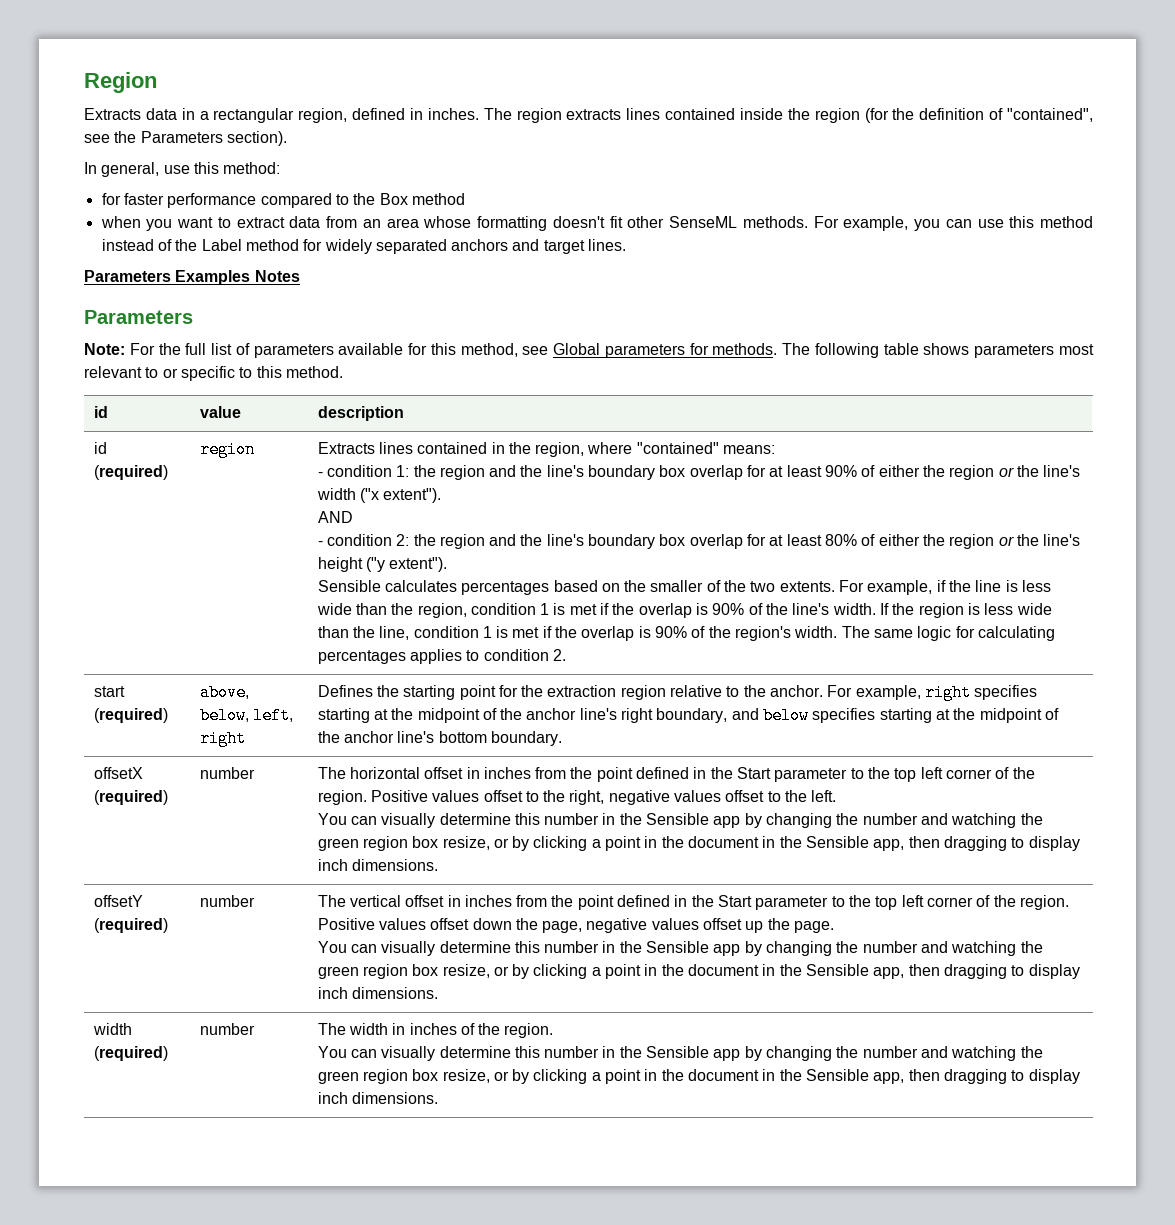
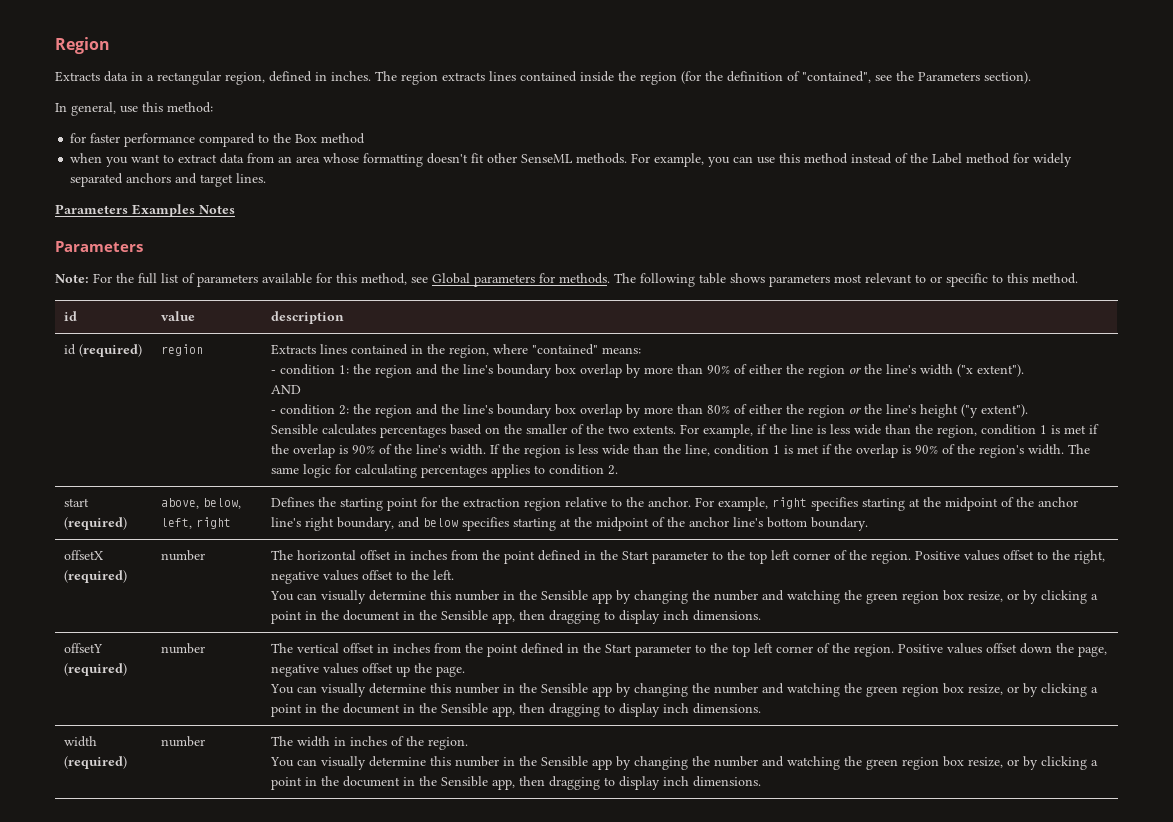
- - condition 1: the region and the line's boundary box overlap for at least 90% of either the region or the line's width ("x extent").
+ - condition 1: the region and the line's boundary box overlap by more than 90% of either the region or the line's width ("x extent").
- - condition 2: the region and the line's boundary box overlap for at least 80% of either the region or the line's height ("y extent").
+ - condition 2: the region and the line's boundary box overlap by more than 80% of either the region or the line's height ("y extent").

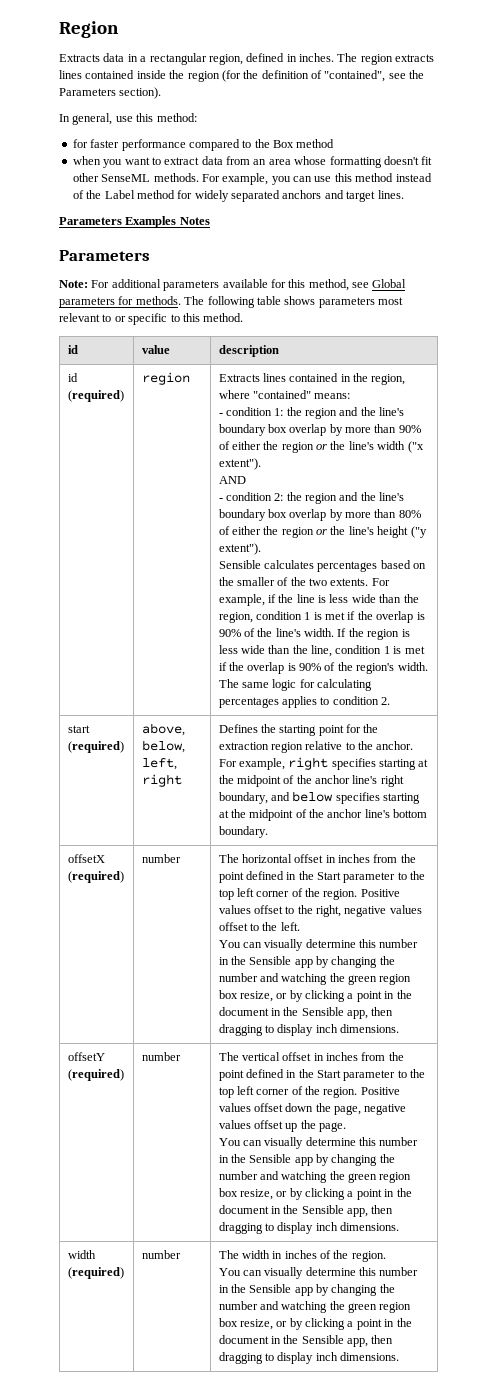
- Note: For the full list of parameters available for this method, see Global parameters for methods.
+ Note: For additional parameters available for this method, see Global parameters for methods.

